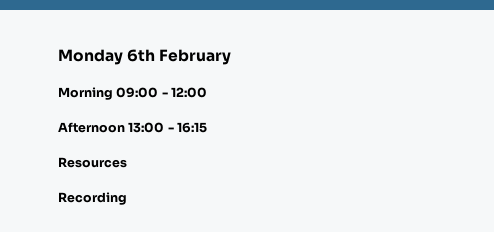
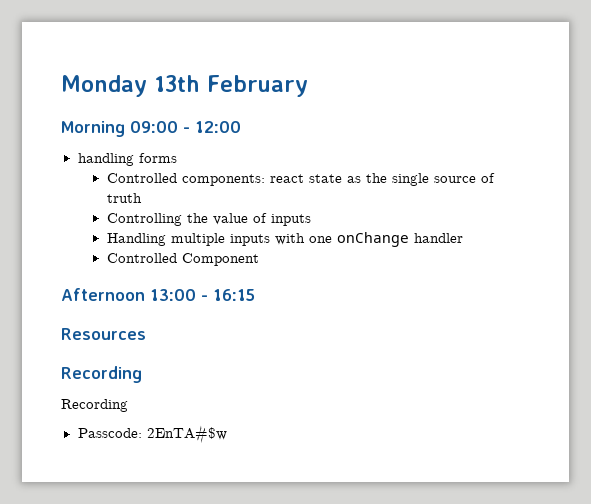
- Monday 6th February
+ Monday 13th February
+ handling forms
+ Controlled components: react state as the single source of truth
+ Controlling the value of inputs
+ Handling multiple inputs with one onChange handler
+ Controlled Component
  Resources
  Recording
+ Recording
+ Passcode: 2EnTA#$w

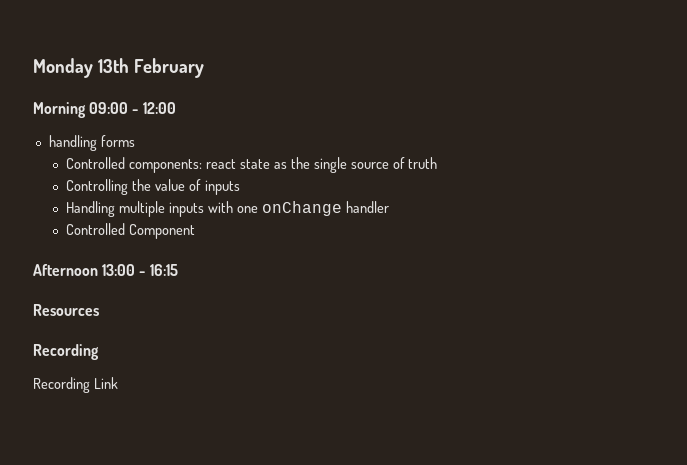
  Resources
  Recording
- Recording
- Passcode: 2EnTA#$w
+ Recording Link

